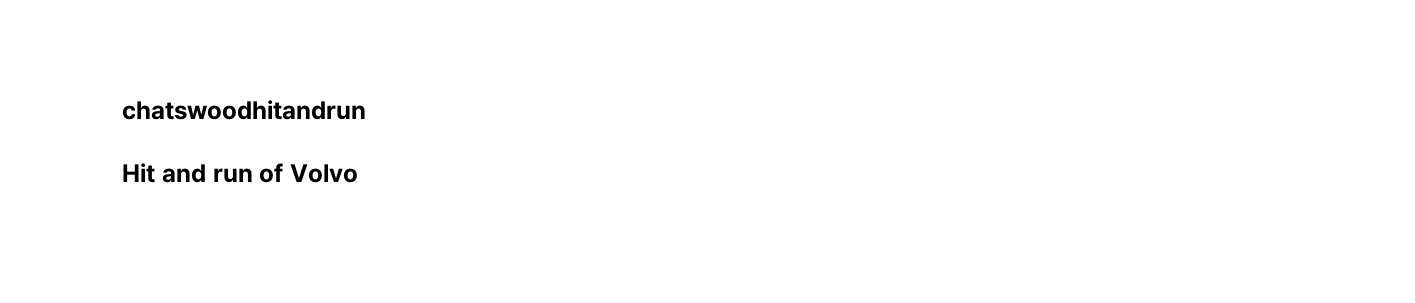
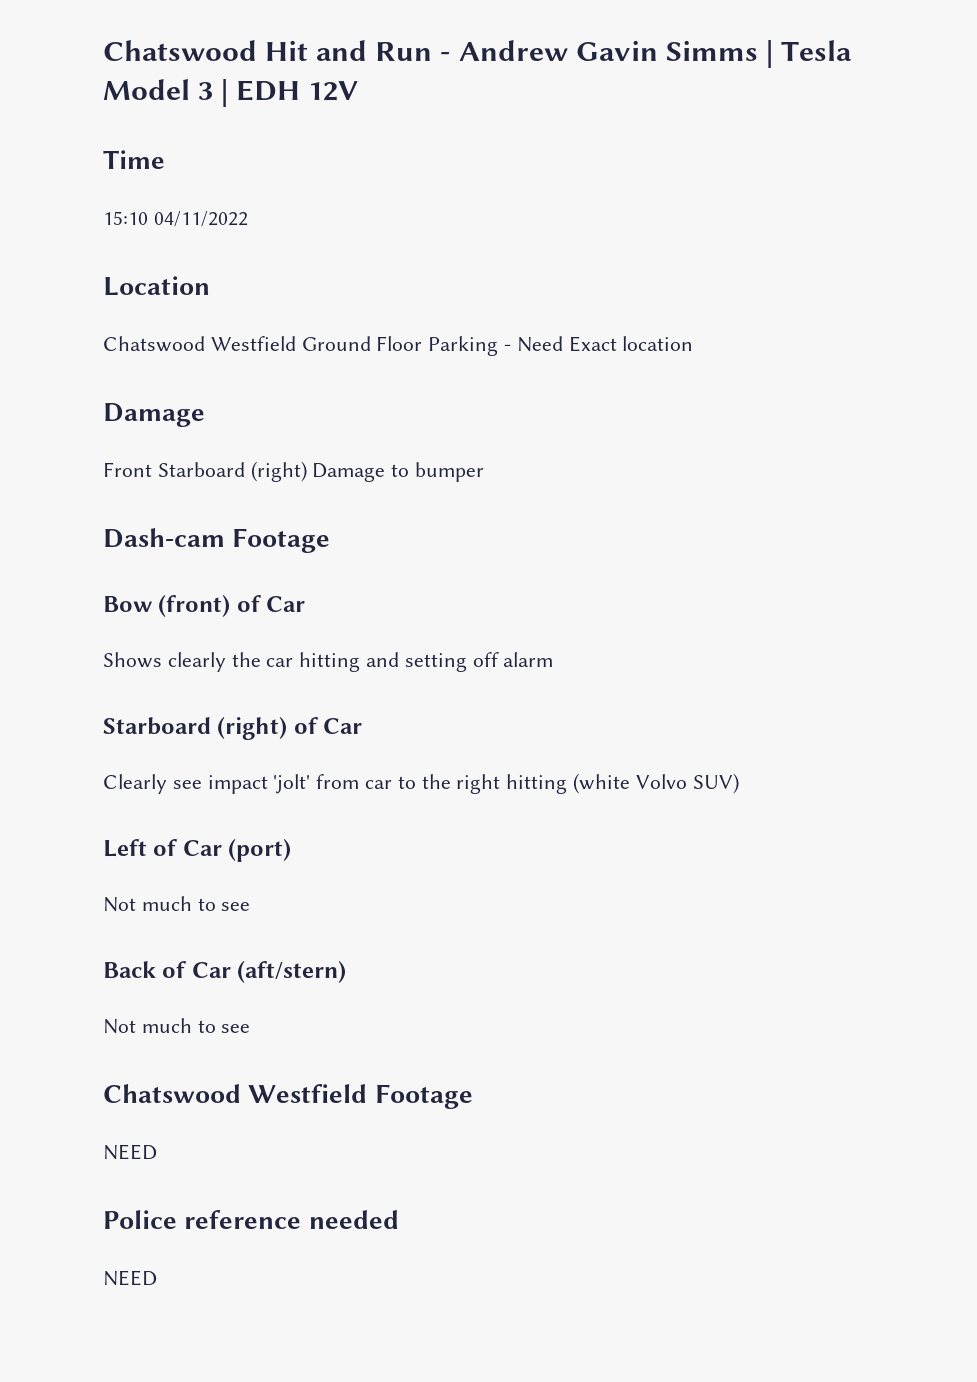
- chatswoodhitandrun
- Hit and run of Volvo
+ Chatswood Hit and Run - Andrew Gavin Simms | Tesla Model 3 | EDH 12V
+ Time
+ 15:10 04/11/2022
+ Location
+ Chatswood Westfield Ground Floor Parking - Need Exact location
+ Damage
+ Front Starboard (right) Damage to bumper
+ Dash-cam Footage
+ Bow (front) of Car
+ Shows clearly the car hitting and setting off alarm
+ Starboard (right) of Car
+ Clearly see impact 'jolt' from car to the right hitting (white Volvo SUV)
+ Left of Car (port)
+ Not much to see
+ Back of Car (aft/stern)
+ Not much to see
+ Chatswood Westfield Footage
+ NEED
+ Police reference needed
+ NEED

